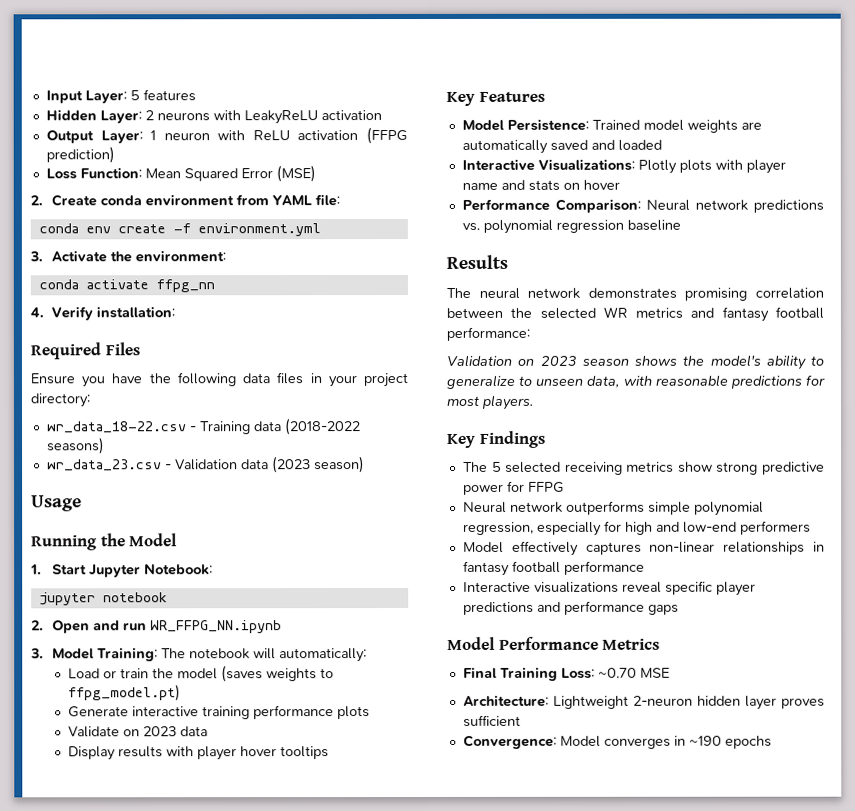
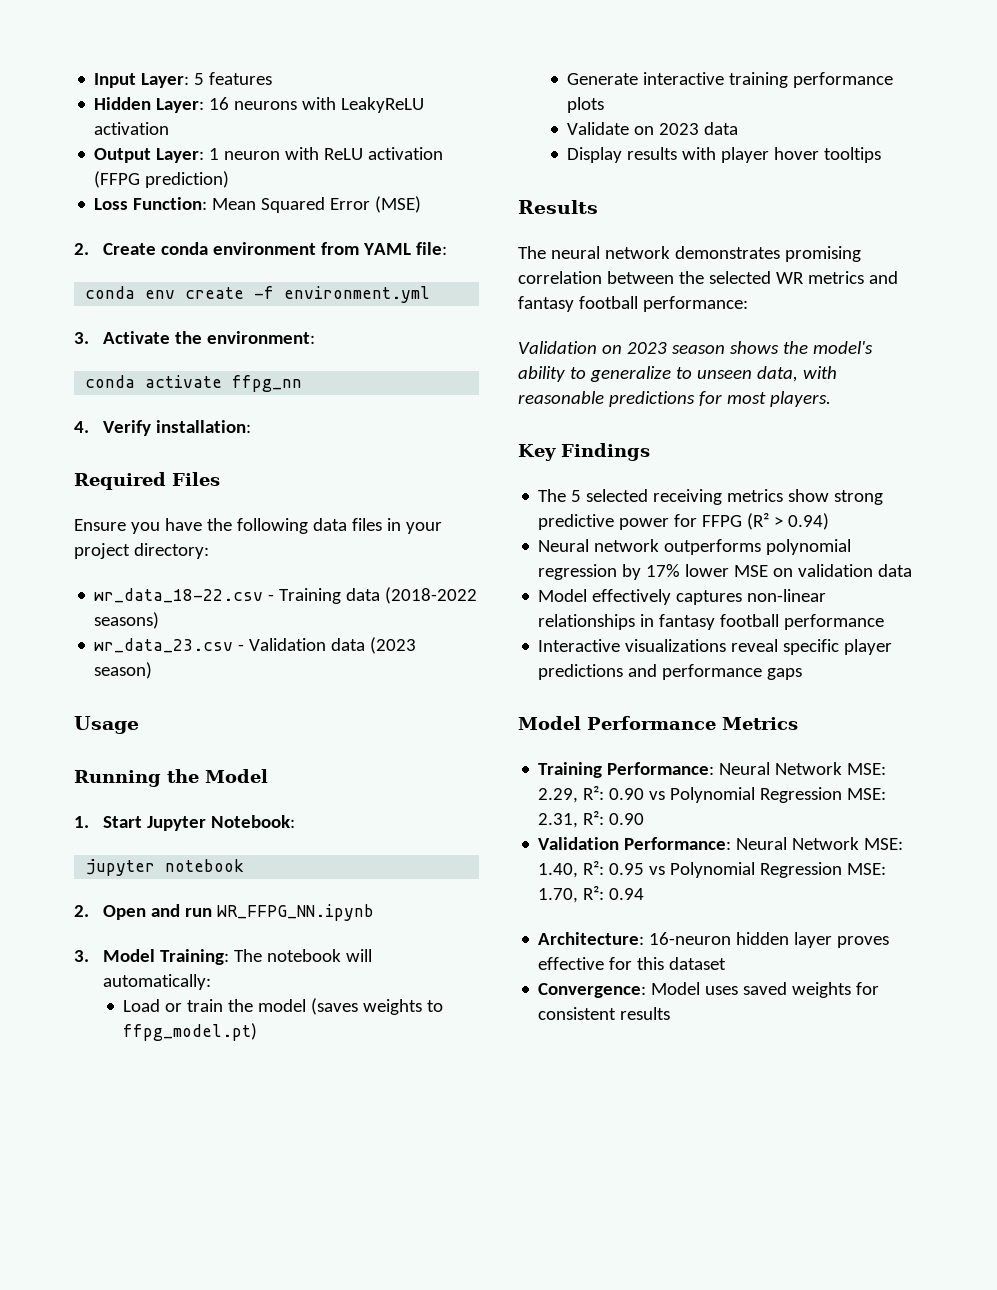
- Hidden Layer: 2 neurons with LeakyReLU activation
+ Hidden Layer: 16 neurons with LeakyReLU activation
- Key Features
- Model Persistence: Trained model weights are automatically saved and loaded
- Interactive Visualizations: Plotly plots with player name and stats on hover
- Performance Comparison: Neural network predictions vs. polynomial regression baseline
- The 5 selected receiving metrics show strong predictive power for FFPG
+ The 5 selected receiving metrics show strong predictive power for FFPG (R² > 0.94)
- Neural network outperforms simple polynomial regression, especially for high and low-end performers
+ Neural network outperforms polynomial regression by 17% lower MSE on validation data
- Final Training Loss: ~0.70 MSE
+ Training Performance: Neural Network MSE: 2.29, R²: 0.90 vs Polynomial Regression MSE: 2.31, R²: 0.90
+ Validation Performance: Neural Network MSE: 1.40, R²: 0.95 vs Polynomial Regression MSE: 1.70, R²: 0.94
- Architecture: Lightweight 2-neuron hidden layer proves sufficient
- Convergence: Model converges in ~190 epochs
+ Architecture: 16-neuron hidden layer proves effective for this dataset
+ Convergence: Model uses saved weights for consistent results

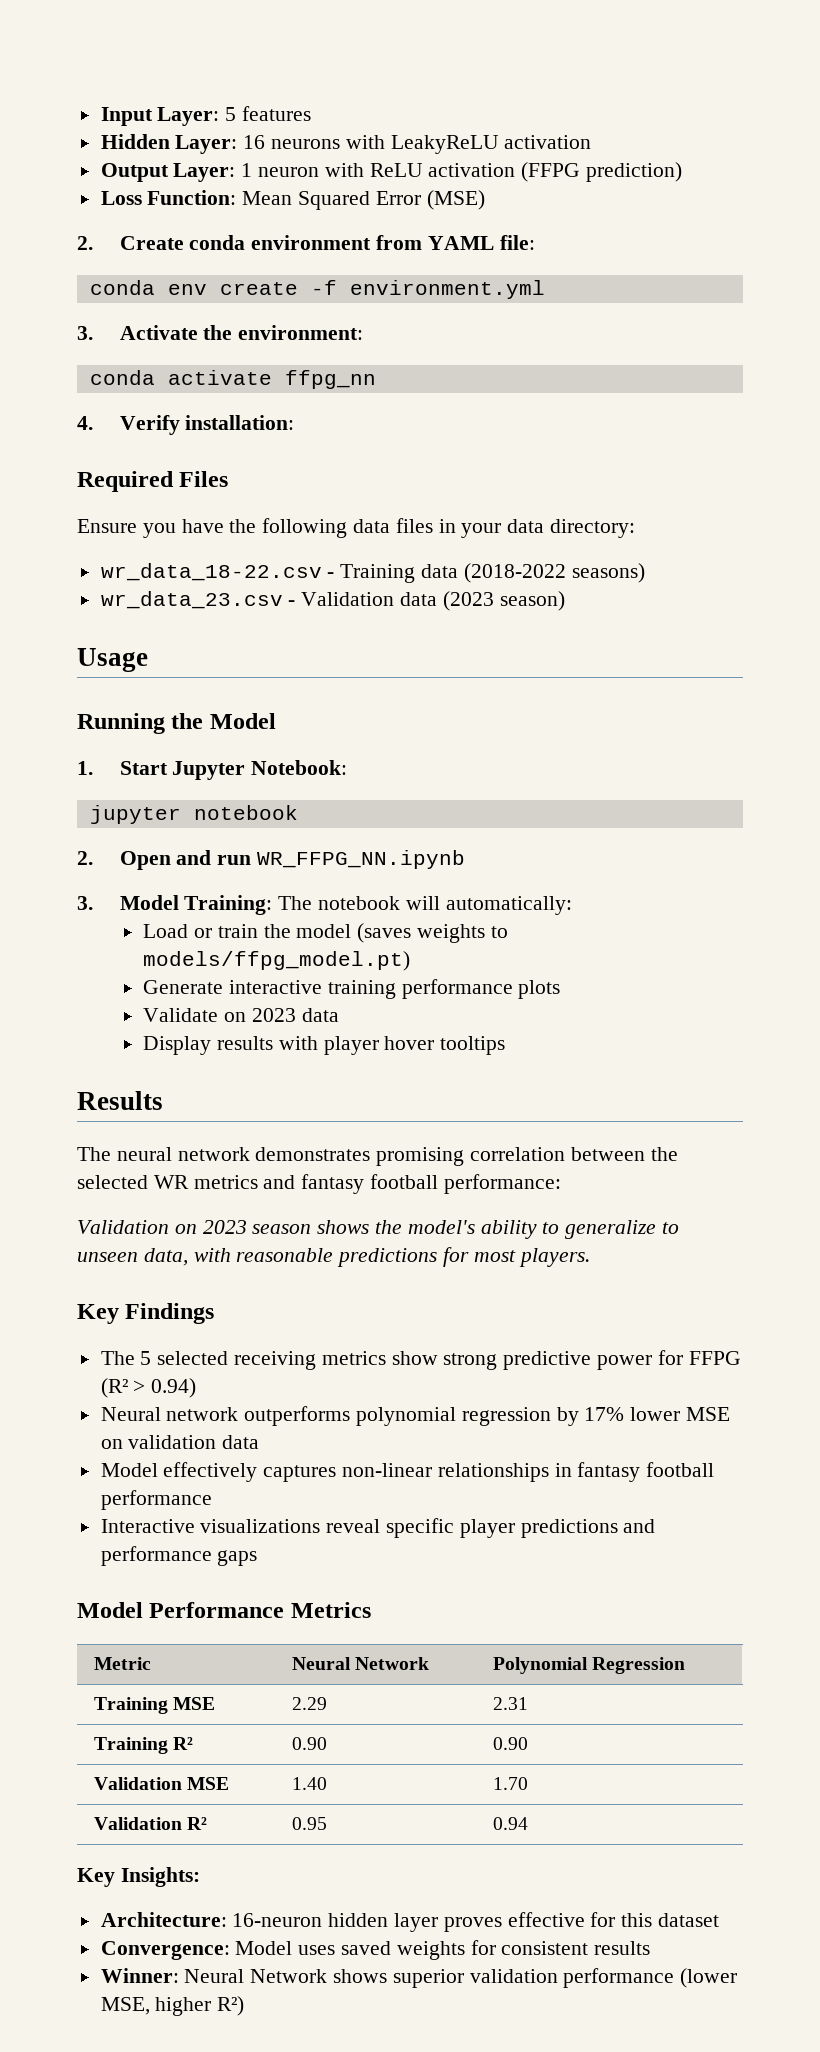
- Ensure you have the following data files in your project directory:
+ Ensure you have the following data files in your data directory:
- Load or train the model (saves weights to ffpg_model.pt)
+ Load or train the model (saves weights to models/ffpg_model.pt)
- Training Performance: Neural Network MSE: 2.29, R²: 0.90 vs Polynomial Regression MSE: 2.31, R²: 0.90
- Validation Performance: Neural Network MSE: 1.40, R²: 0.95 vs Polynomial Regression MSE: 1.70, R²: 0.94
+ Metric | Neural Network | Polynomial Regression
+ Training MSE | 2.29 | 2.31
+ Training R² | 0.90 | 0.90
+ Validation MSE | 1.40 | 1.70
+ Validation R² | 0.95 | 0.94
+ Key Insights:
+ Winner: Neural Network shows superior validation performance (lower MSE, higher R²)

